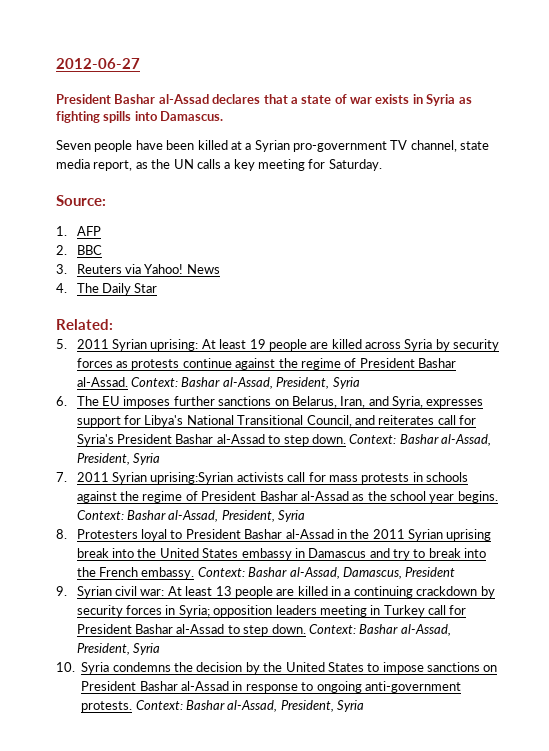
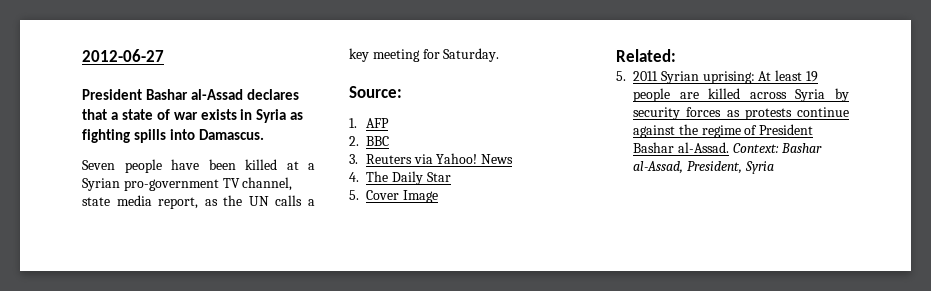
+ 5. Cover Image
- 6. The EU imposes further sanctions on Belarus, Iran, and Syria, expresses support for Libya's National Transitional Council, and reiterates call for Syria's President Bashar al-Assad to step down. Context: Bashar al-Assad, President, Syria
- 7. 2011 Syrian uprising:Syrian activists call for mass protests in schools against the regime of President Bashar al-Assad as the school year begins. Context: Bashar al-Assad, President, Syria
- 8. Protesters loyal to President Bashar al-Assad in the 2011 Syrian uprising break into the United States embassy in Damascus and try to break into the French embassy. Context: Bashar al-Assad, Damascus, President
- 9. Syrian civil war: At least 13 people are killed in a continuing crackdown by security forces in Syria; opposition leaders meeting in Turkey call for President Bashar al-Assad to step down. Context: Bashar al-Assad, President, Syria
- 10. Syria condemns the decision by the United States to impose sanctions on President Bashar al-Assad in response to ongoing anti-government protests. Context: Bashar al-Assad, President, Syria

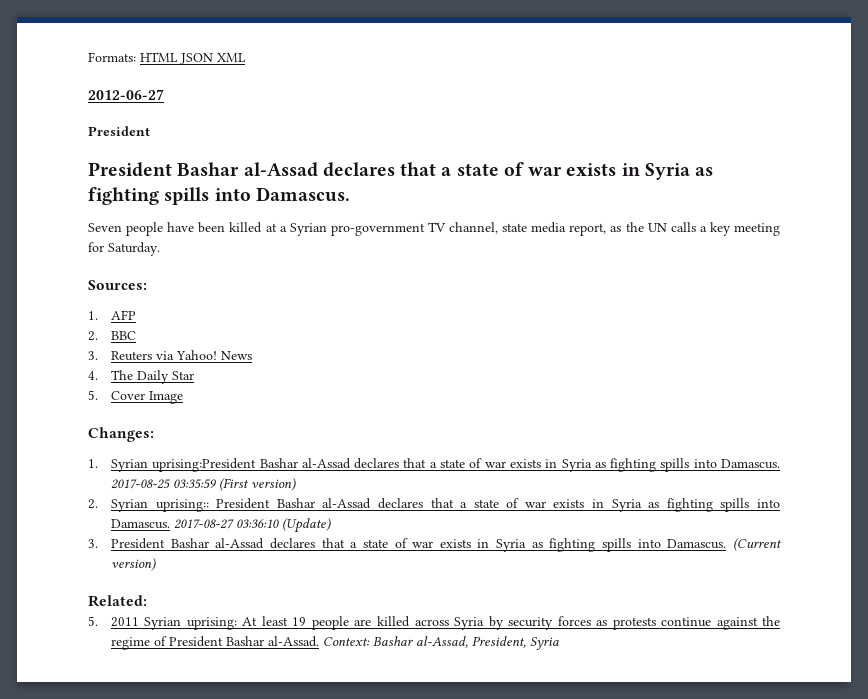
+ Formats: HTML JSON XML
  2012-06-27
+ President
- Source:
+ Sources:
+ Changes:
+ 1. Syrian uprising:President Bashar al-Assad declares that a state of war exists in Syria as fighting spills into Damascus. 2017-08-25 03:35:59 (First version)
+ 2. Syrian uprising:: President Bashar al-Assad declares that a state of war exists in Syria as fighting spills into Damascus. 2017-08-27 03:36:10 (Update)
+ 3. President Bashar al-Assad declares that a state of war exists in Syria as fighting spills into Damascus. (Current version)

